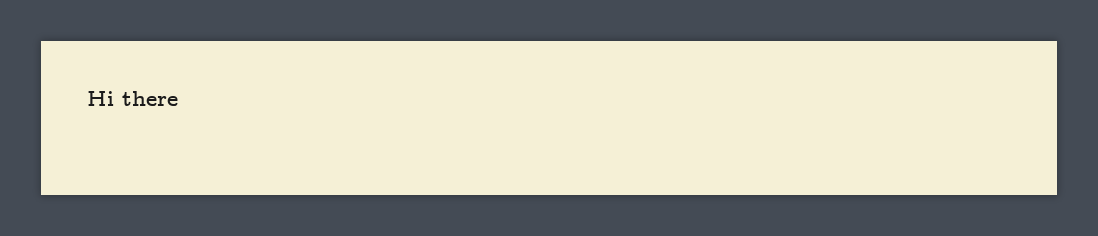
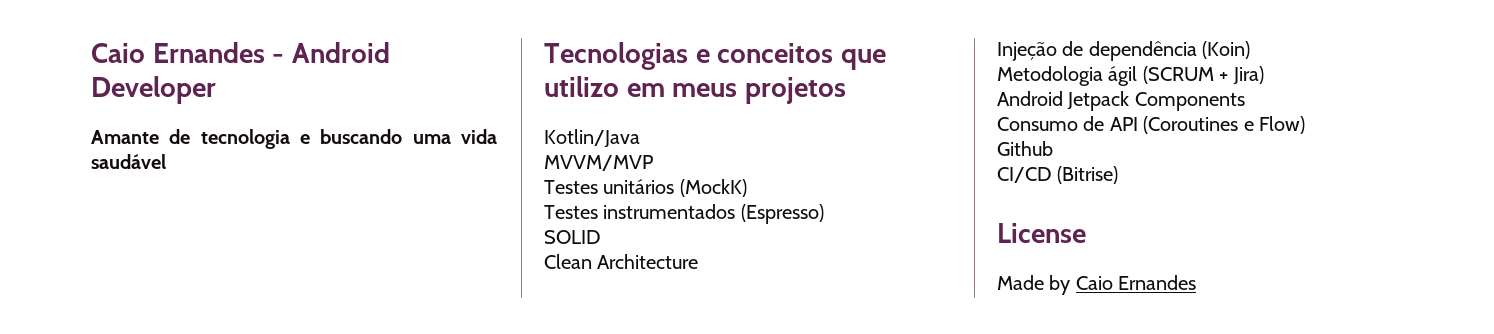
- Hi there
+ Caio Ernandes - Android Developer
+ Amante de tecnologia e buscando uma vida saudável
+ Tecnologias e conceitos que utilizo em meus projetos
+ Kotlin/Java
+ MVVM/MVP
+ Testes unitários (MockK)
+ Testes instrumentados (Espresso)
+ SOLID
+ Clean Architecture
+ Injeção de dependência (Koin)
+ Metodologia ágil (SCRUM + Jira)
+ Android Jetpack Components
+ Consumo de API (Coroutines e Flow)
+ Github
+ CI/CD (Bitrise)
+ License
+ Made by Caio Ernandes

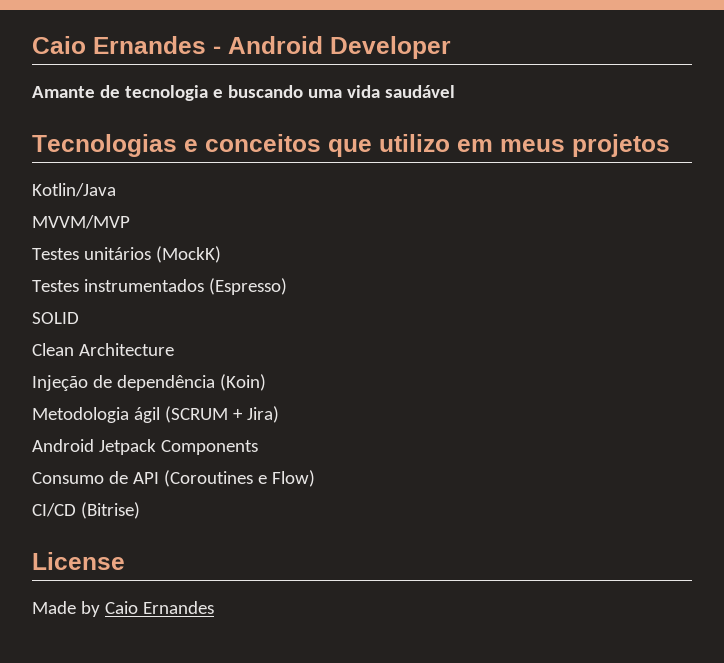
- Github

